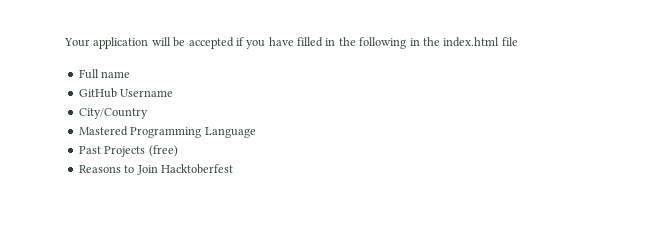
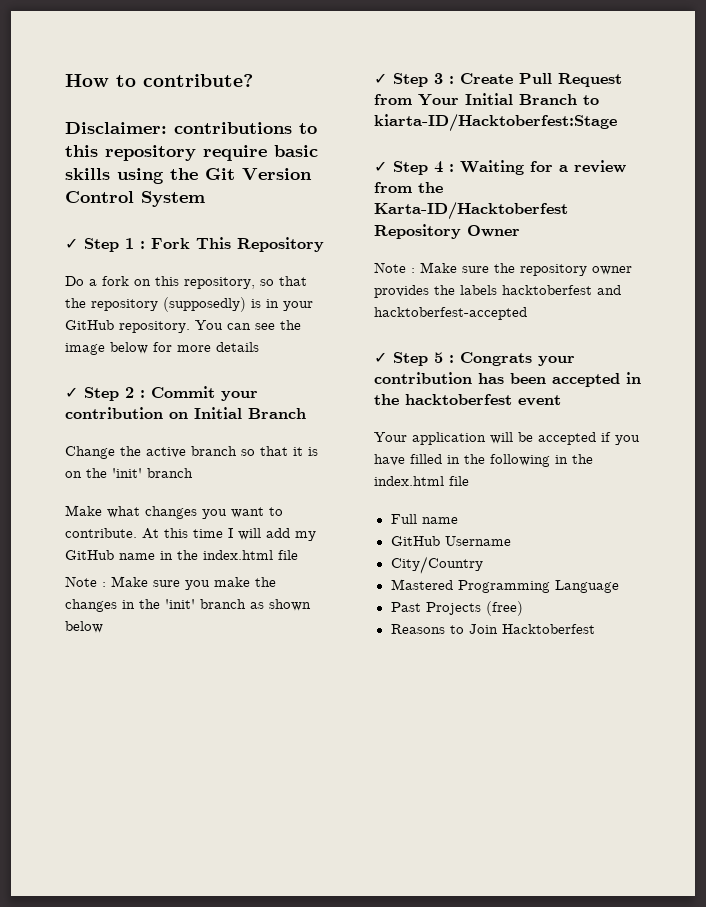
+ How to contribute?
+ Disclaimer: contributions to this repository require basic skills using the Git Version Control System
+ ✓ Step 1 : Fork This Repository
+ Do a fork on this repository, so that the repository (supposedly) is in your GitHub repository. You can see the image below for more details
+ ✓ Step 2 : Commit your contribution on Initial Branch
+ Change the active branch so that it is on the 'init' branch
+ Make what changes you want to contribute. At this time I will add my GitHub name in the index.html file
+ Note : Make sure you make the changes in the 'init' branch as shown below
+ ✓ Step 3 : Create Pull Request from Your Initial Branch to kiarta-ID/Hacktoberfest:Stage
+ ✓ Step 4 : Waiting for a review from the Karta-ID/Hacktoberfest Repository Owner
+ Note : Make sure the repository owner provides the labels hacktoberfest and hacktoberfest-accepted
+ ✓ Step 5 : Congrats your contribution has been accepted in the hacktoberfest event

